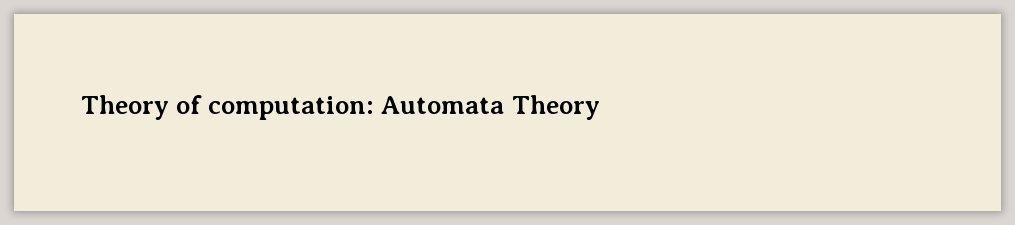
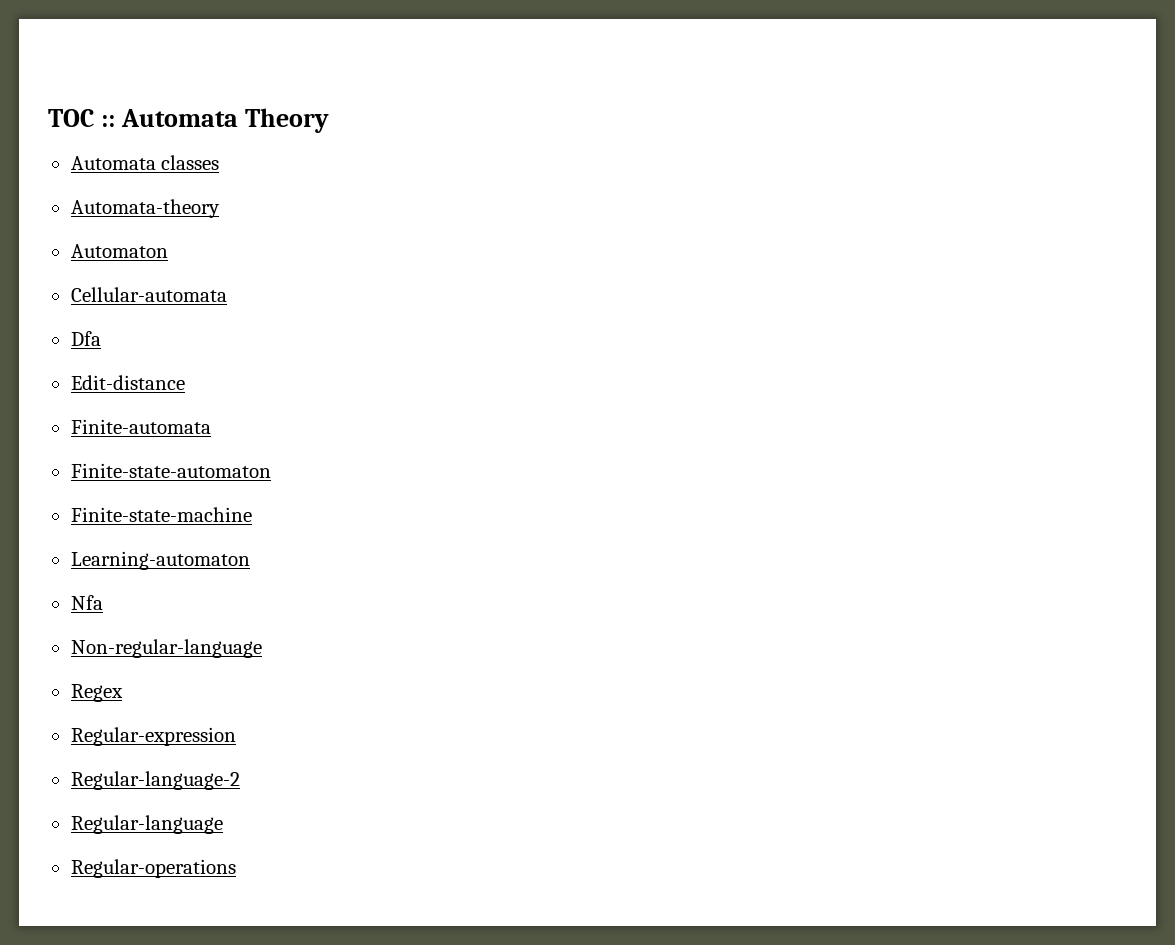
- Theory of computation: Automata Theory
+ TOC :: Automata Theory
+ Automata classes
+ Automata-theory
+ Automaton
+ Cellular-automata
+ Dfa
+ Edit-distance
+ Finite-automata
+ Finite-state-automaton
+ Finite-state-machine
+ Learning-automaton
+ Nfa
+ Non-regular-language
+ Regex
+ Regular-expression
+ Regular-language-2
+ Regular-language
+ Regular-operations

